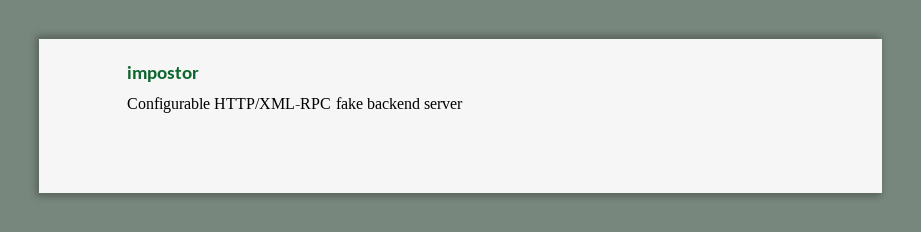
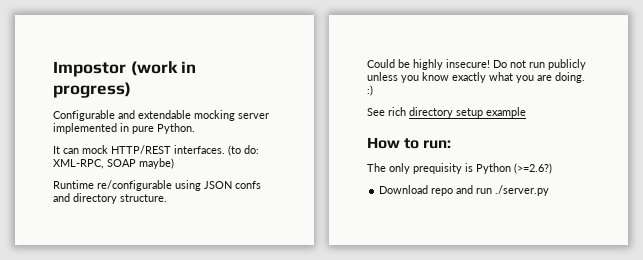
- impostor
- Configurable HTTP/XML-RPC fake backend server
+ Impostor (work in progress)
+ Configurable and extendable mocking server implemented in pure Python.
+ It can mock HTTP/REST interfaces. (to do: XML-RPC, SOAP maybe)
+ Runtime re/configurable using JSON confs and directory structure.
+ Could be highly insecure! Do not run publicly unless you know exactly what you are doing. :)
+ See rich directory setup example
+ How to run:
+ The only prequisity is Python (>=2.6?)
+ Download repo and run ./server.py

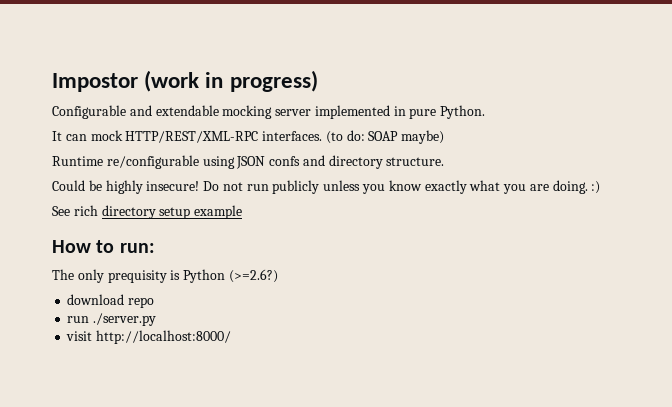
- It can mock HTTP/REST interfaces.
+ It can mock HTTP/REST/XML-RPC interfaces.
- (to do: XML-RPC, SOAP maybe)
+ (to do: SOAP maybe)
- Download repo and run ./server.py
+ download repo
+ run ./server.py
+ visit http://localhost:8000/

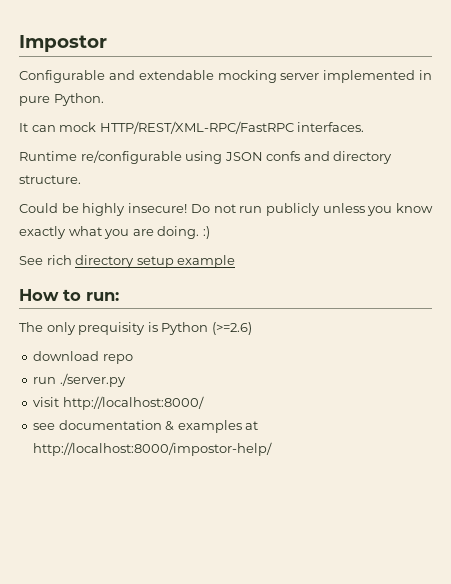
- Impostor (work in progress)
+ Impostor
- It can mock HTTP/REST/XML-RPC interfaces. (to do: SOAP maybe)
+ It can mock HTTP/REST/XML-RPC/FastRPC interfaces.
- The only prequisity is Python (>=2.6?)
+ The only prequisity is Python (>=2.6)
+ see documentation & examples at http://localhost:8000/impostor-help/

